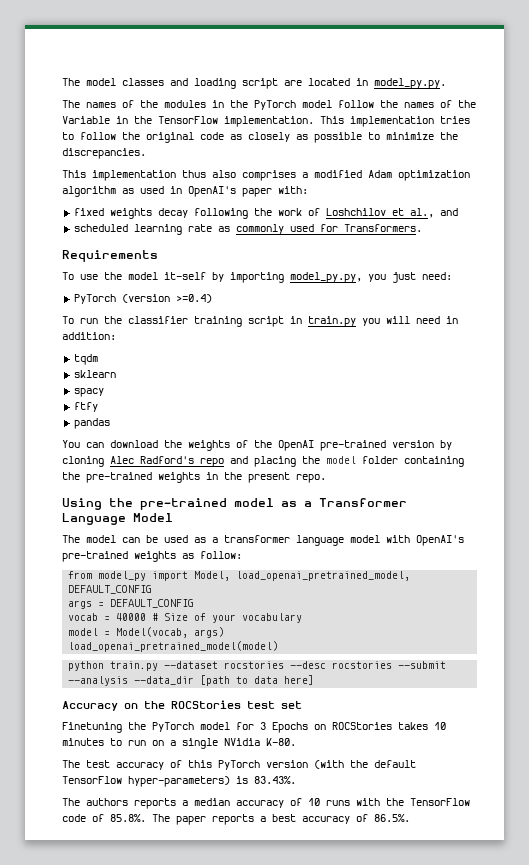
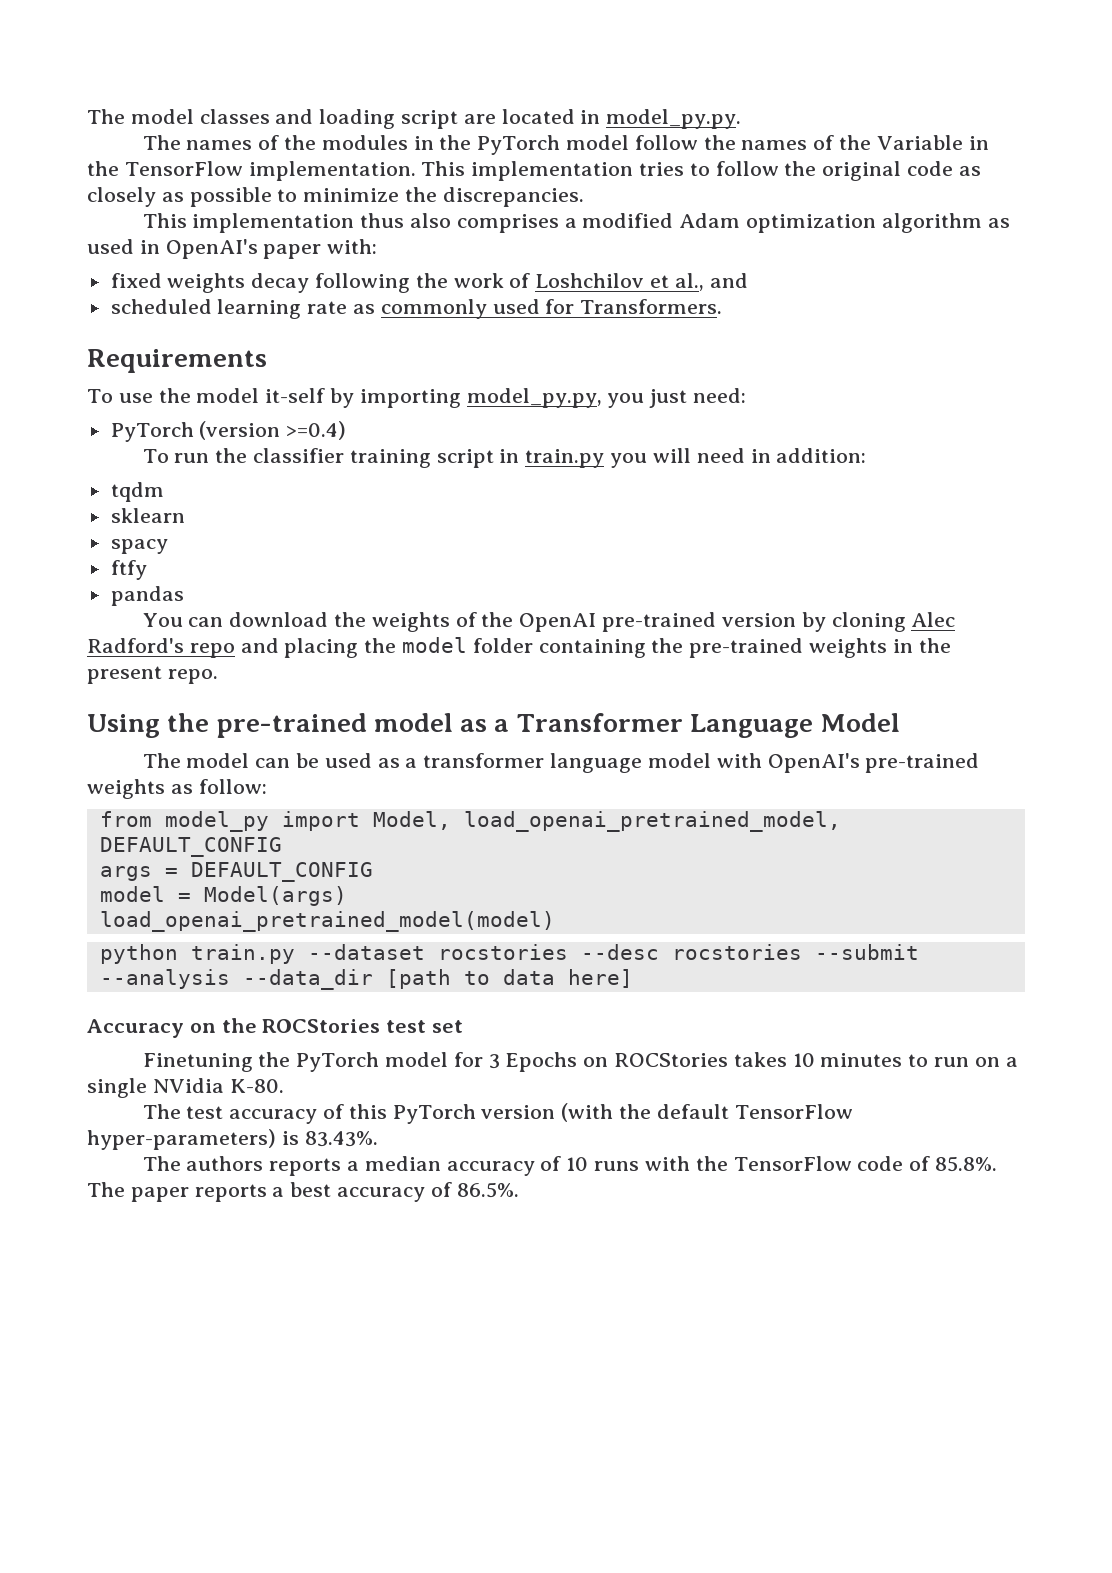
- vocab = 40000 # Size of your vocabulary
- model = Model(vocab, args)
+ model = Model(args)

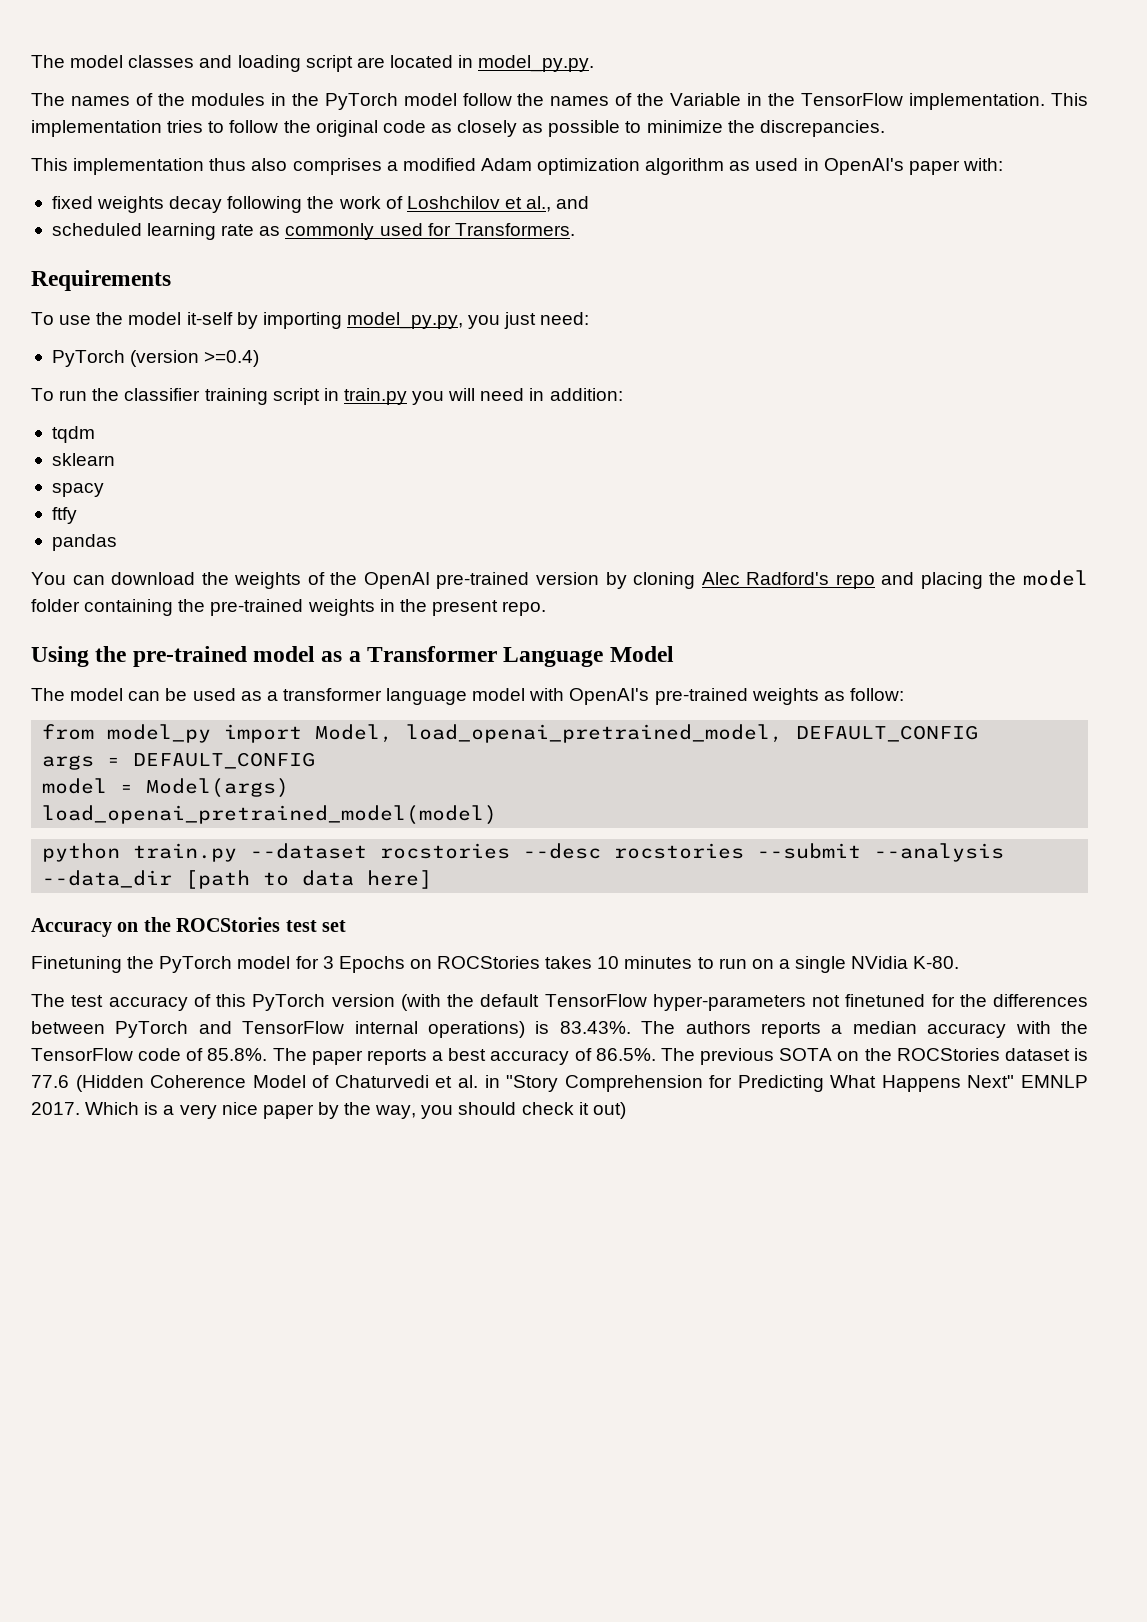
- The test accuracy of this PyTorch version (with the default TensorFlow hyper-parameters) is 83.43%.
- The authors reports a median accuracy of 10 runs with the TensorFlow code of 85.8%. The paper reports a best accuracy of 86.5%.
+ The test accuracy of this PyTorch version (with the default TensorFlow hyper-parameters not finetuned for the differences between PyTorch and TensorFlow internal operations) is 83.43%. The authors reports a median accuracy with the TensorFlow code of 85.8%. The paper reports a best accuracy of 86.5%. The previous SOTA on the ROCStories dataset is 77.6 (Hidden Coherence Model of Chaturvedi et al. in "Story Comprehension for Predicting What Happens Next" EMNLP 2017. Which is a very nice paper by the way, you should check it out)

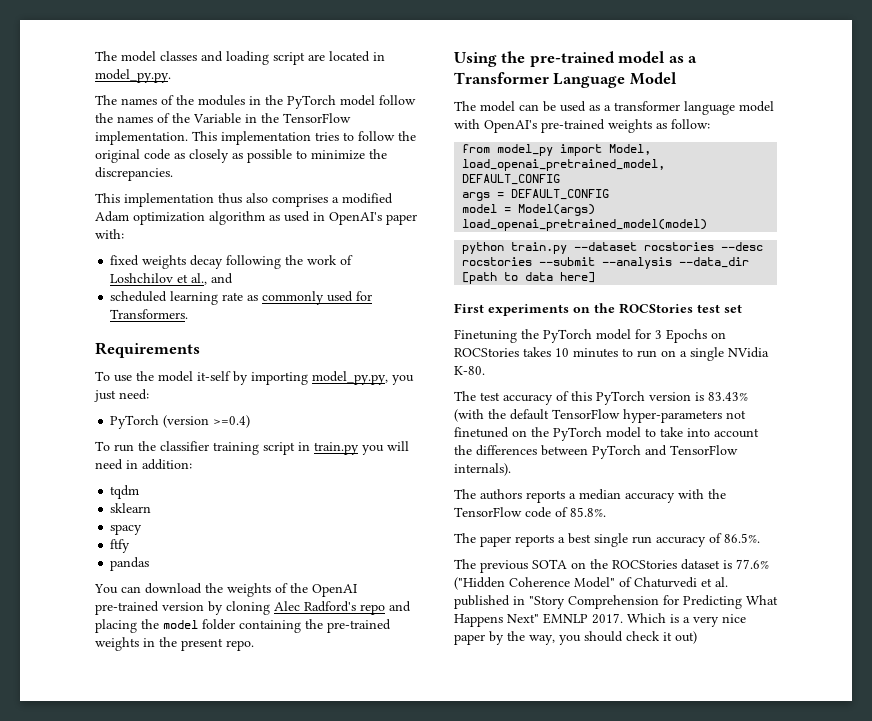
- Accuracy on the ROCStories test set
+ First experiments on the ROCStories test set
- The test accuracy of this PyTorch version (with the default TensorFlow hyper-parameters not finetuned for the differences between PyTorch and TensorFlow internal operations) is 83.43%. The authors reports a median accuracy with the TensorFlow code of 85.8%. The paper reports a best accuracy of 86.5%. The previous SOTA on the ROCStories dataset is 77.6 (Hidden Coherence Model of Chaturvedi et al. in "Story Comprehension for Predicting What Happens Next" EMNLP 2017.
+ The test accuracy of this PyTorch version is 83.43% (with the default TensorFlow hyper-parameters not finetuned on the PyTorch model to take into account the differences between PyTorch and TensorFlow internals).
+ The authors reports a median accuracy with the TensorFlow code of 85.8%.
+ The paper reports a best single run accuracy of 86.5%.
+ The previous SOTA on the ROCStories dataset is 77.6% ("Hidden Coherence Model" of Chaturvedi et al. published in "Story Comprehension for Predicting What Happens Next" EMNLP 2017.

